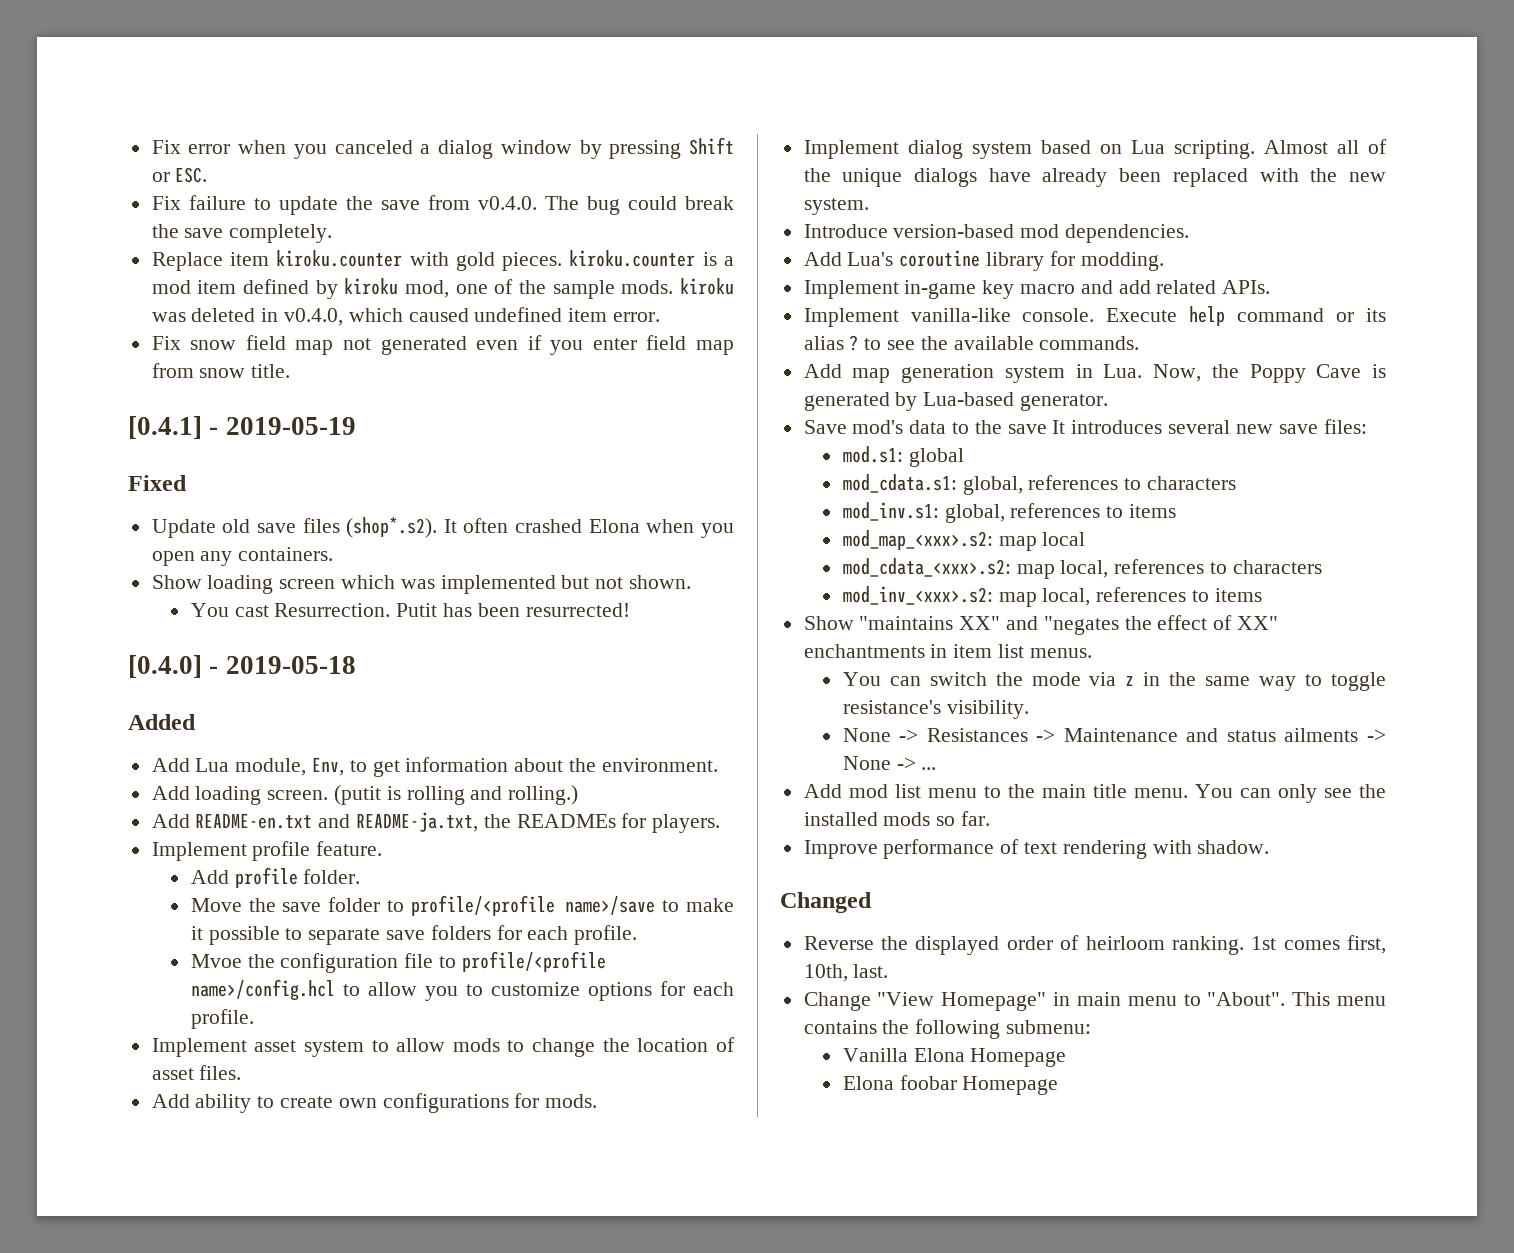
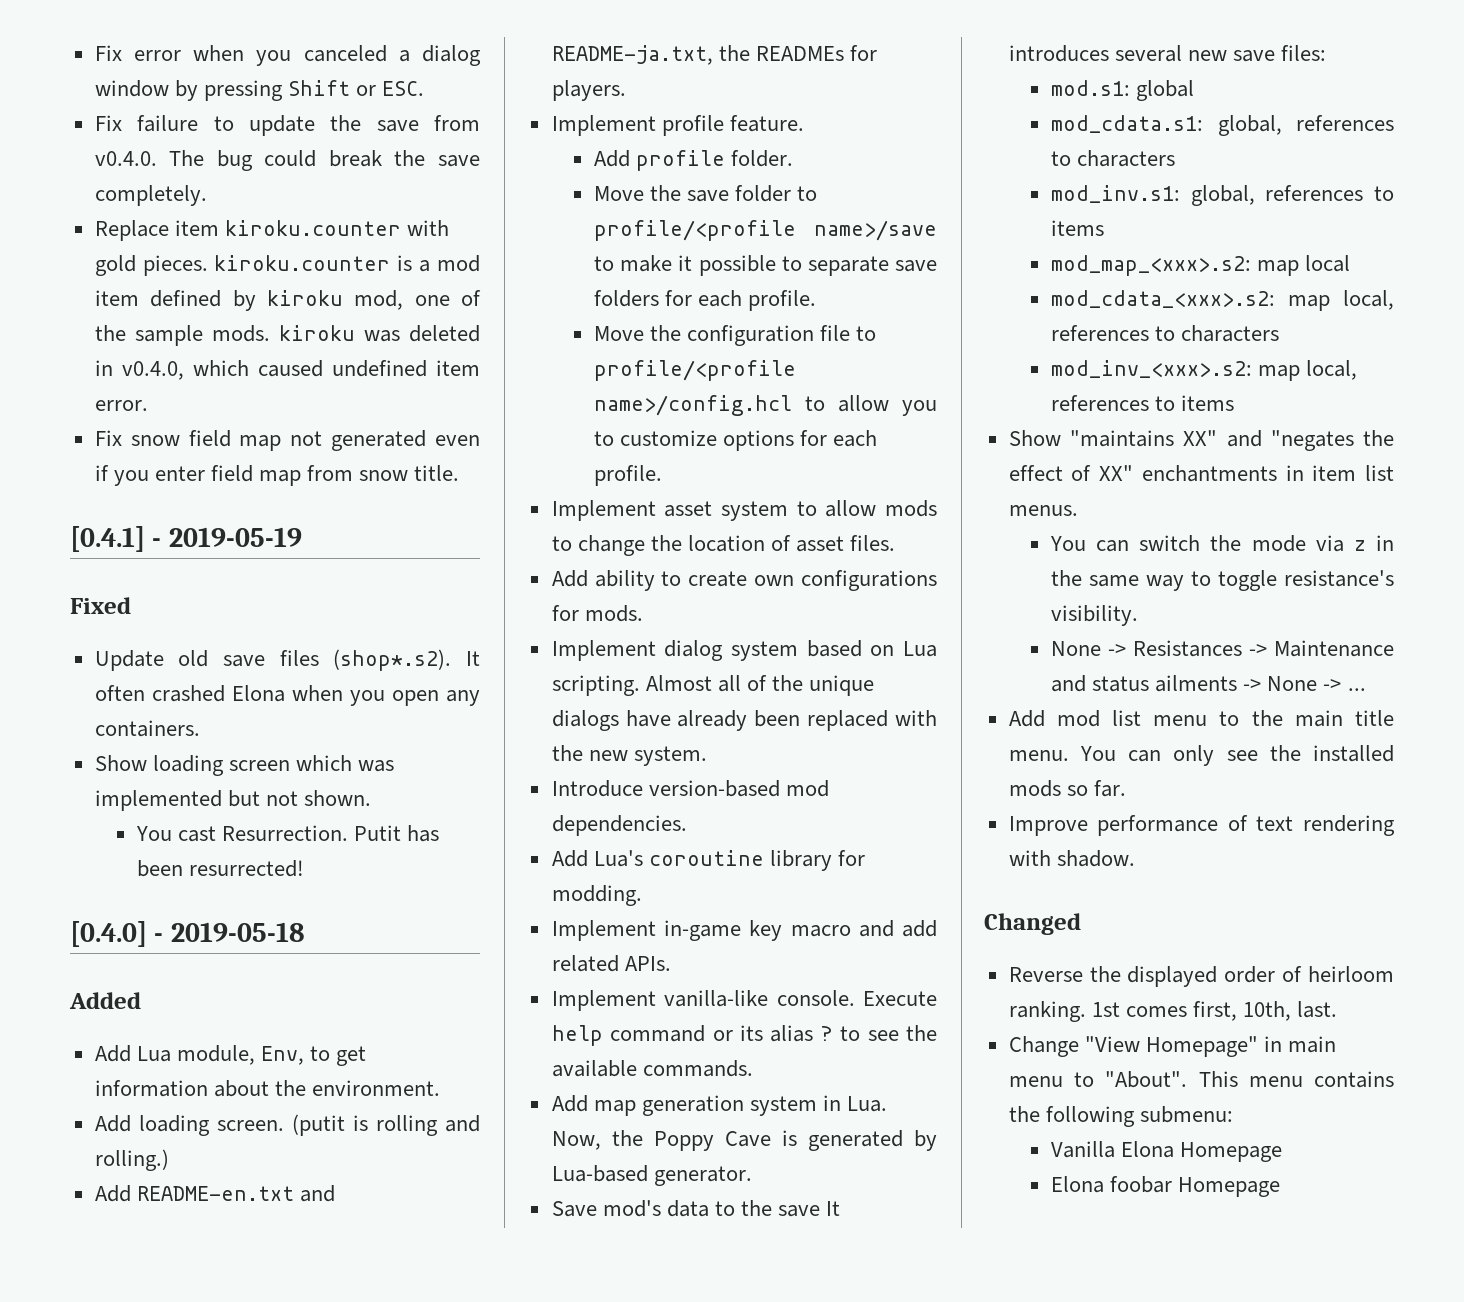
- Mvoe the configuration file to profile/<profile name>/config.hcl to allow you to customize options for each profile.
+ Move the configuration file to profile/<profile name>/config.hcl to allow you to customize options for each profile.

